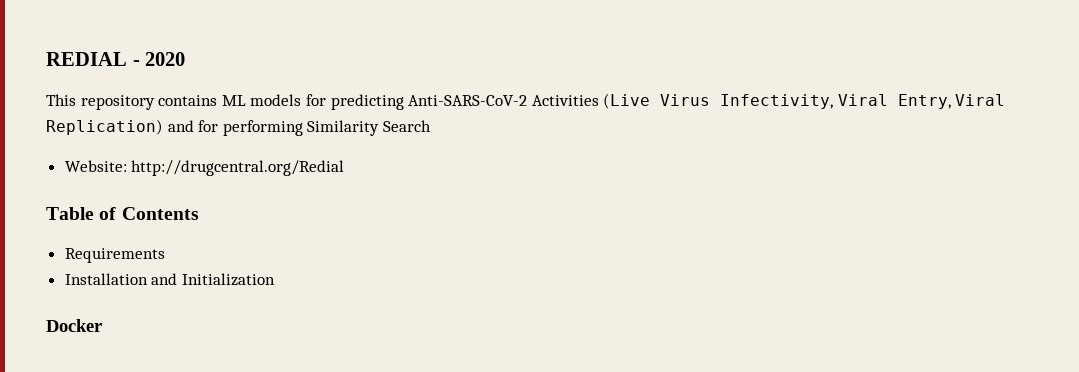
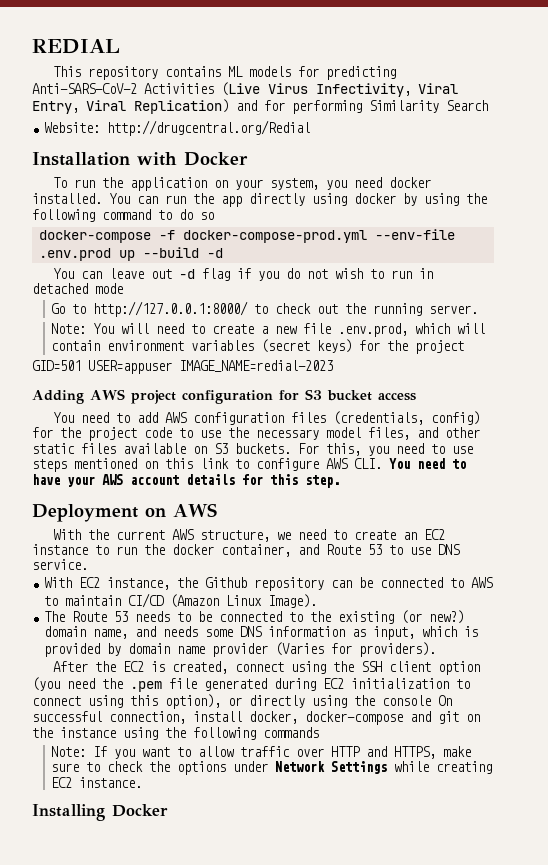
- REDIAL - 2020
+ REDIAL
- Table of Contents
- Requirements
- Installation and Initialization
- Docker
+ Installation with Docker
+ To run the application on your system, you need docker installed. You can run the app directly using docker by using the following command to do so
+ docker-compose -f docker-compose-prod.yml --env-file .env.prod up --build -d
+ You can leave out -d flag if you do not wish to run in detached mode
+ Go to http://127.0.0.1:8000/ to check out the running server.
+ Note: You will need to create a new file .env.prod, which will contain environment variables (secret keys) for the project
+ GID=501 USER=appuser IMAGE_NAME=redial-2023
+ Adding AWS project configuration for S3 bucket access
+ You need to add AWS configuration files (credentials, config) for the project code to use the necessary model files, and other static files available on S3 buckets. For this, you need to use steps mentioned on this link to configure AWS CLI. You need to have your AWS account details for this step.
+ Deployment on AWS
+ With the current AWS structure, we need to create an EC2 instance to run the docker container, and Route 53 to use DNS service.
+ With EC2 instance, the Github repository can be connected to AWS to maintain CI/CD (Amazon Linux Image).
+ The Route 53 needs to be connected to the existing (or new?) domain name, and needs some DNS information as input, which is provided by domain name provider (Varies for providers).
+ After the EC2 is created, connect using the SSH client option (you need the .pem file generated during EC2 initialization to connect using this option), or directly using the console On successful connection, install docker, docker-compose and git on the instance using the following commands
+ Note: If you want to allow traffic over HTTP and HTTPS, make sure to check the options under Network Settings while creating EC2 instance.
+ Installing Docker

